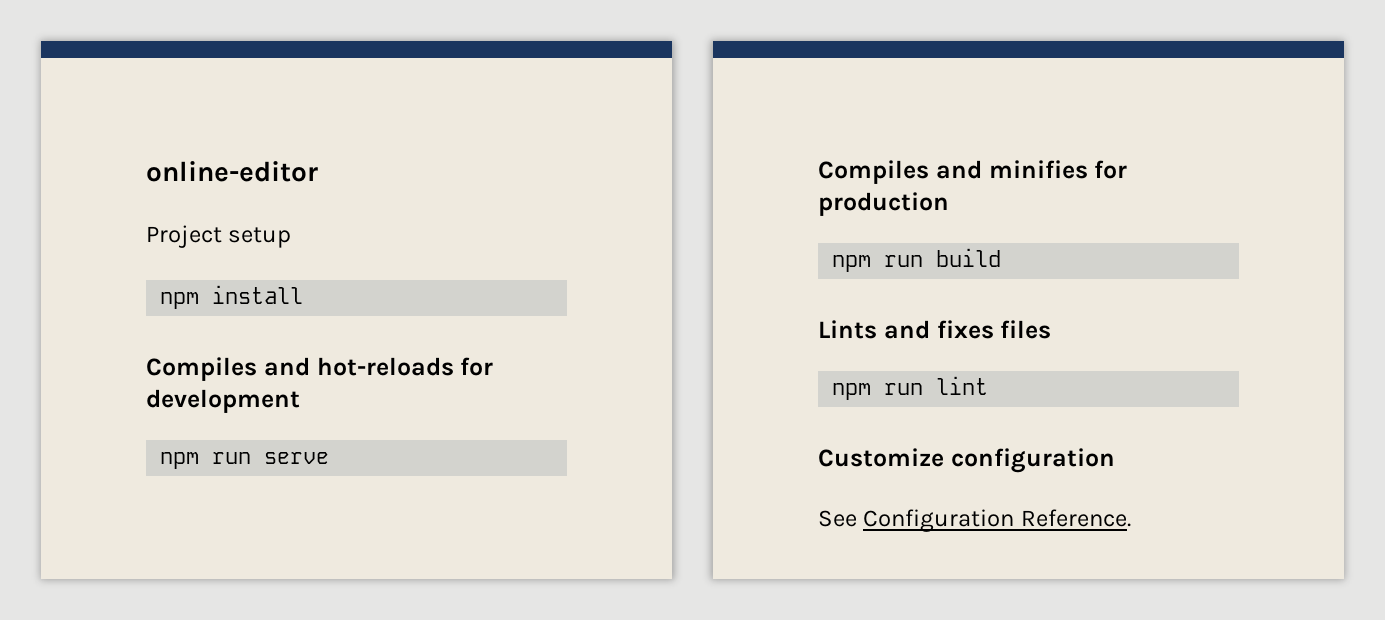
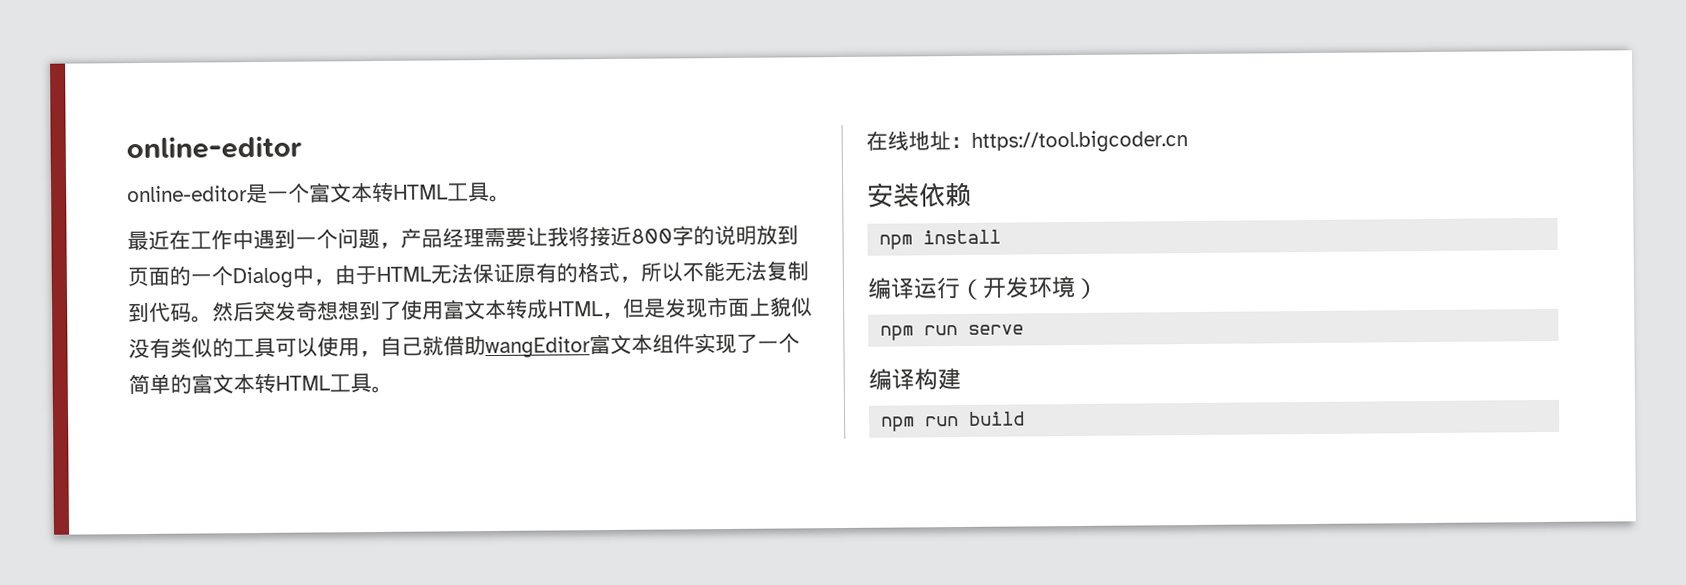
- Project setup
+ online-editor是一个富文本转HTML工具。
+ 最近在工作中遇到一个问题，产品经理需要让我将接近800字的说明放到页面的一个Dialog中，由于HTML无法保证原有的格式，所以不能无法复制到代码。然后突发奇想想到了使用富文本转成HTML，但是发现市面上貌似没有类似的工具可以使用，自己就借助wangEditor富文本组件实现了一个简单的富文本转HTML工具。
+ 在线地址：https://tool.bigcoder.cn
+ 安装依赖
  npm install
- Compiles and hot-reloads for development
+ 编译运行（开发环境）
  npm run serve
- Compiles and minifies for production
+ 编译构建
  npm run build
- Lints and fixes files
- npm run lint
- Customize configuration
- See Configuration Reference.

